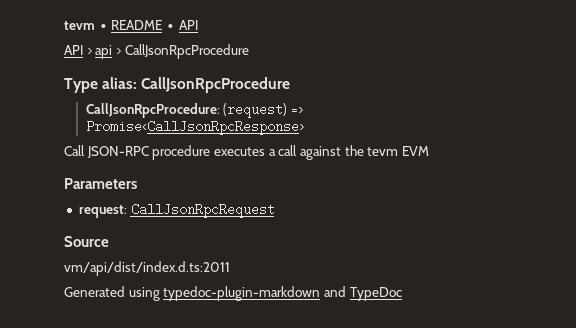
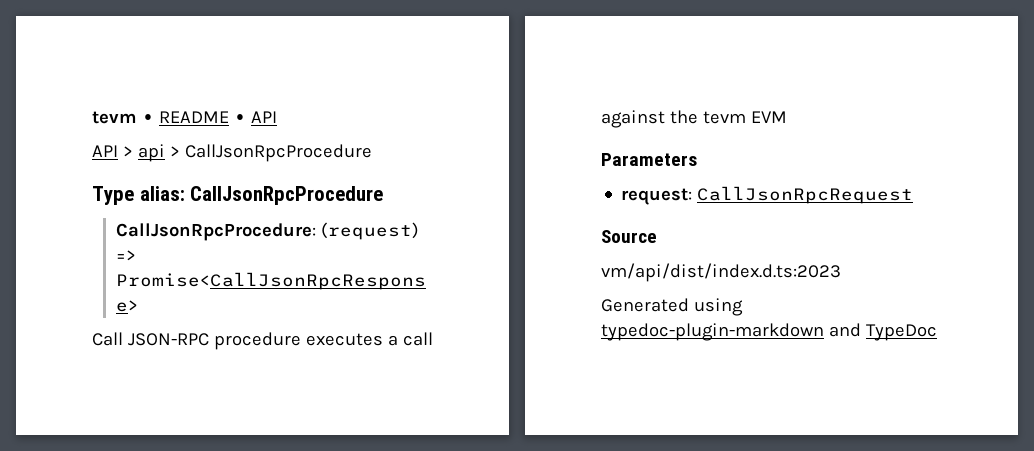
- vm/api/dist/index.d.ts:2011
+ vm/api/dist/index.d.ts:2023

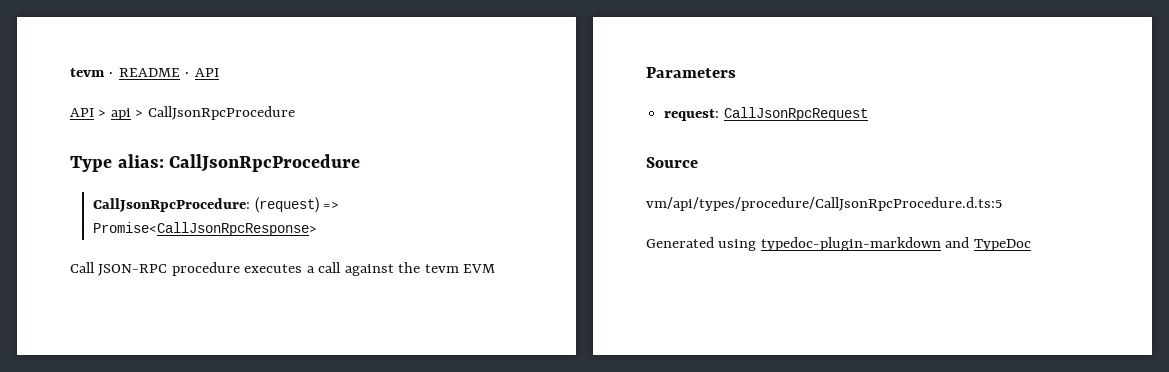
- vm/api/dist/index.d.ts:2023
+ vm/api/types/procedure/CallJsonRpcProcedure.d.ts:5

